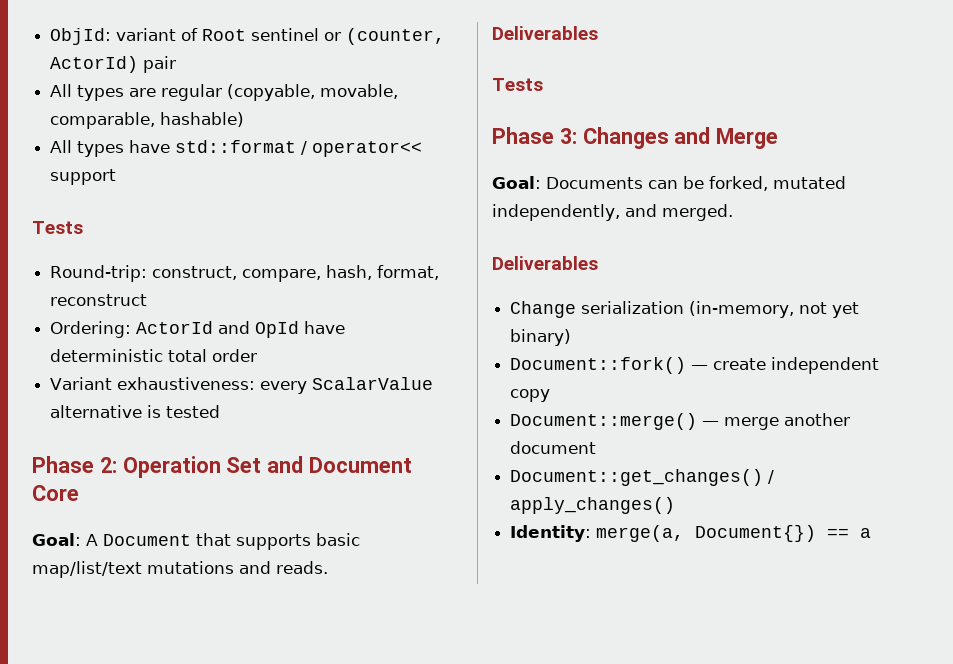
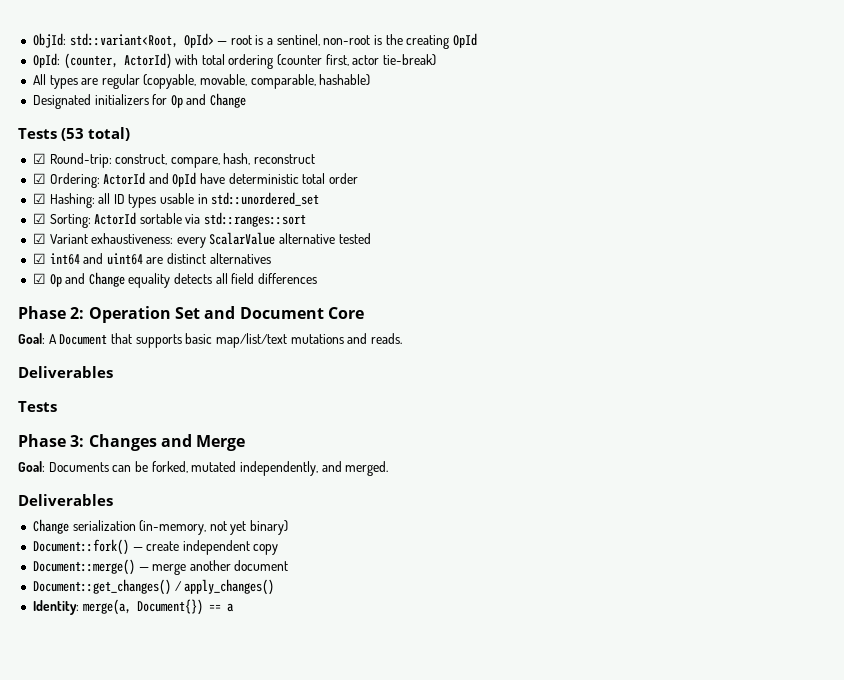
- ObjId: variant of Root sentinel or (counter, ActorId) pair
+ ObjId: std::variant<Root, OpId> — root is a sentinel, non-root is the creating OpId
+ OpId: (counter, ActorId) with total ordering (counter first, actor tie-break)
- All types have std::format / operator<< support
- Tests
- Round-trip: construct, compare, hash, format, reconstruct
+ Designated initializers for Op and Change
+ Tests (53 total)
+ ☑ Round-trip: construct, compare, hash, reconstruct
- Ordering: ActorId and OpId have deterministic total order
+ ☑ Ordering: ActorId and OpId have deterministic total order
- Variant exhaustiveness: every ScalarValue alternative is tested
+ ☑ Hashing: all ID types usable in std::unordered_set
+ ☑ Sorting: ActorId sortable via std::ranges::sort
+ ☑ Variant exhaustiveness: every ScalarValue alternative tested
+ ☑ int64 and uint64 are distinct alternatives
+ ☑ Op and Change equality detects all field differences

